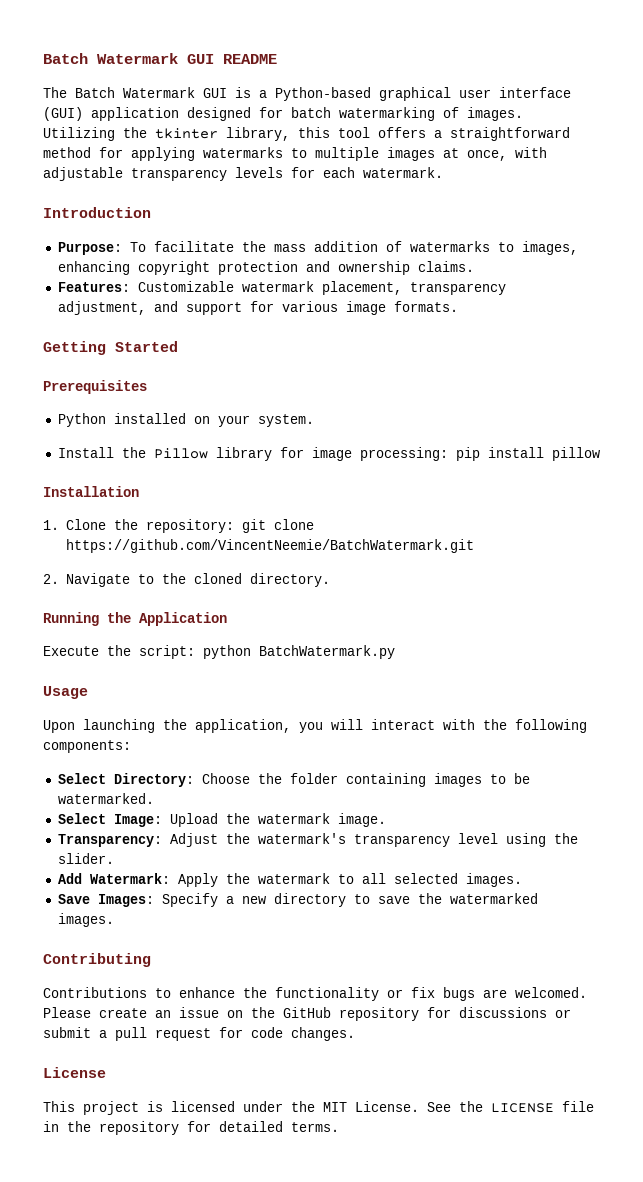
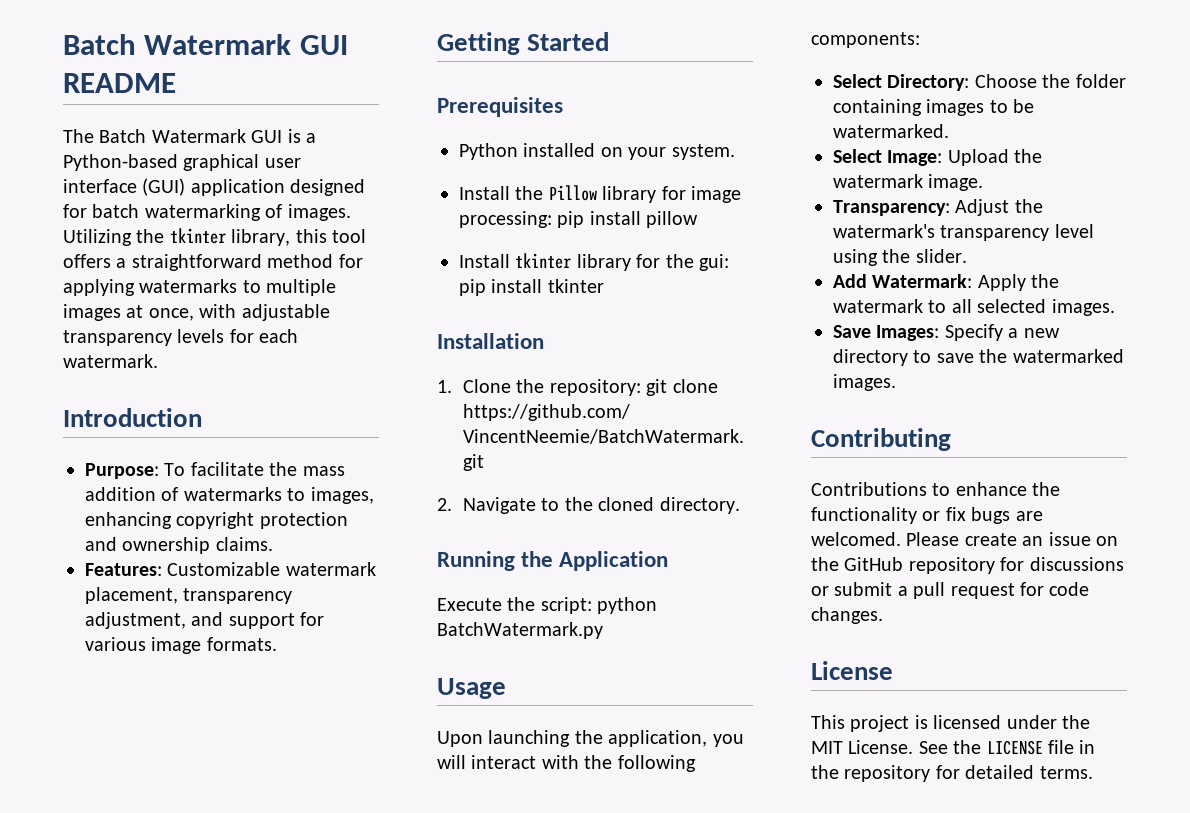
+ Install tkinter library for the gui: pip install tkinter

